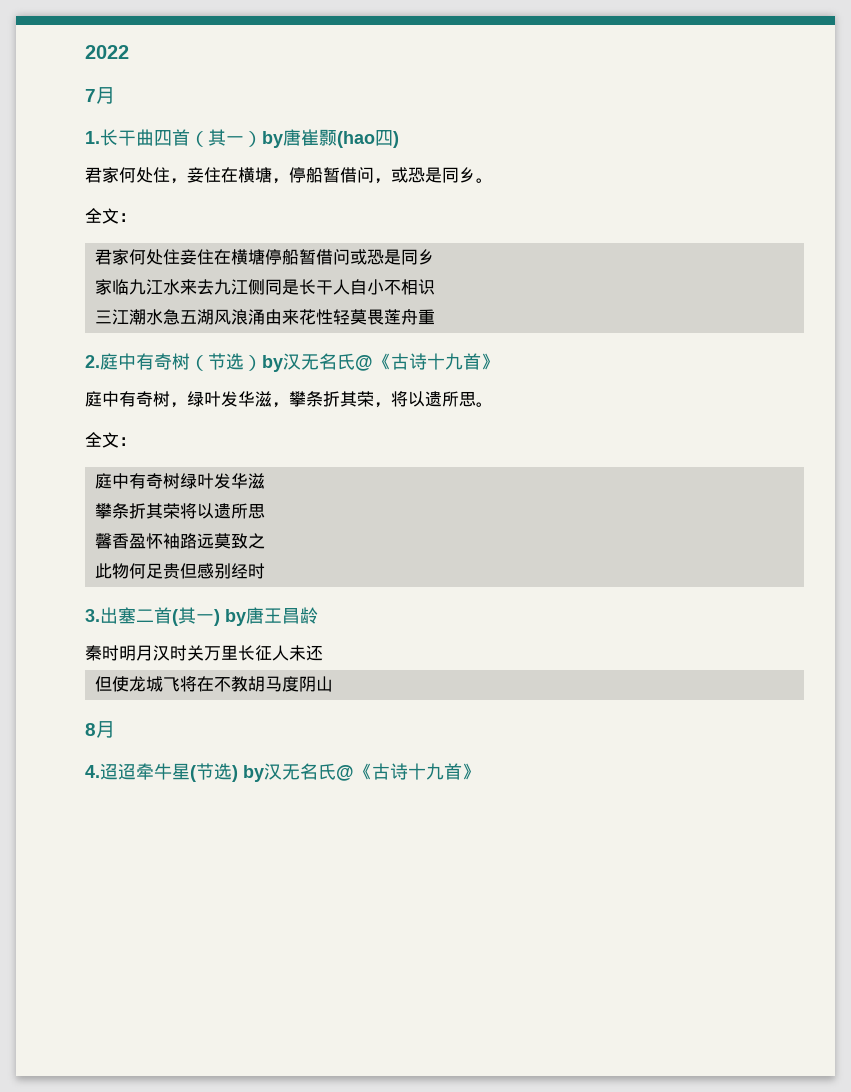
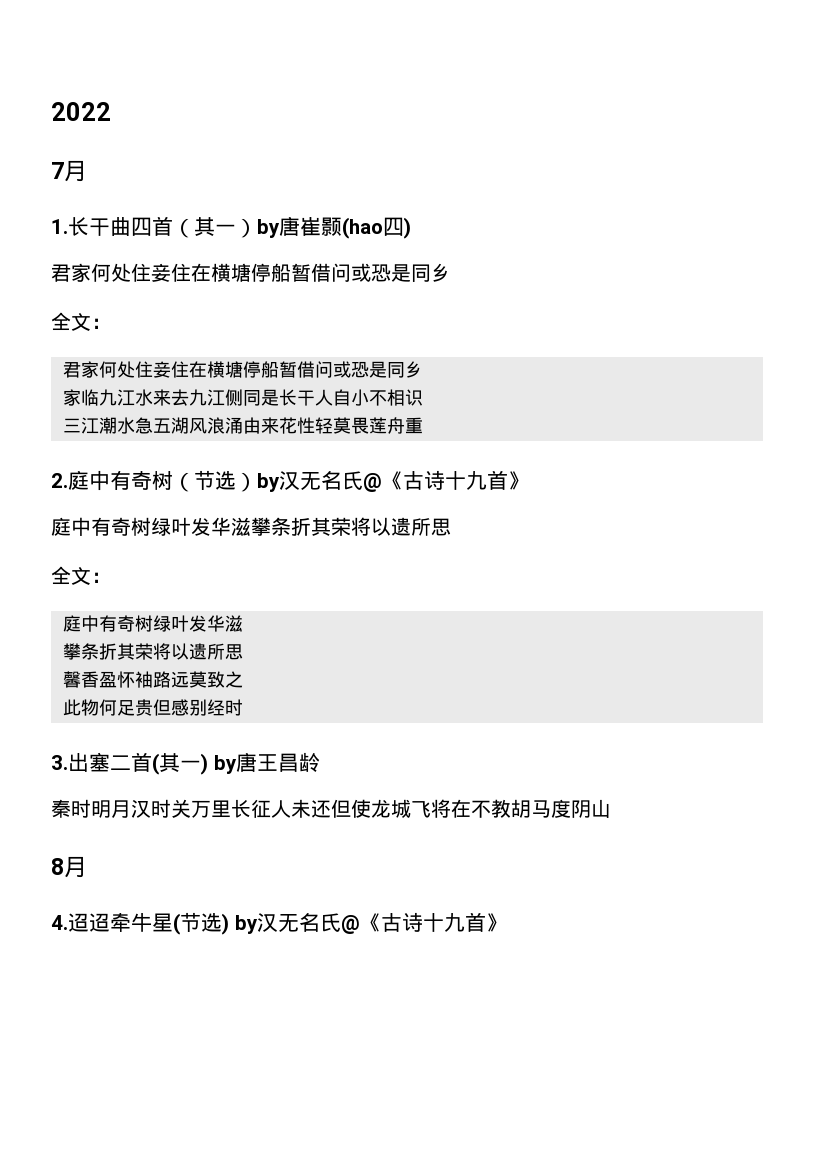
  1.长干曲四首（其一）by唐崔颢(hao四)
- 君家何处住，妾住在横塘，停船暂借问，或恐是同乡。
+ 君家何处住妾住在横塘停船暂借问或恐是同乡
- 庭中有奇树，绿叶发华滋，攀条折其荣，将以遗所思。
+ 庭中有奇树绿叶发华滋攀条折其荣将以遗所思
- 秦时明月汉时关万里长征人未还
- 但使龙城飞将在不教胡马度阴山
+ 秦时明月汉时关万里长征人未还但使龙城飞将在不教胡马度阴山

